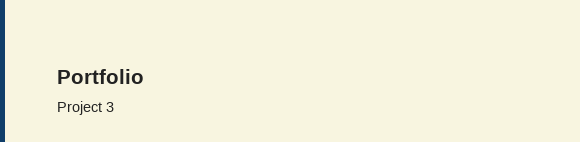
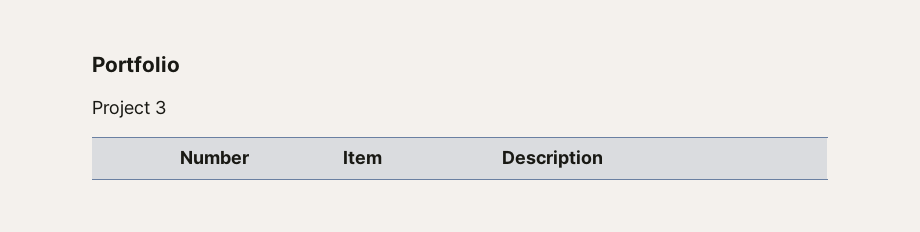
+ Number | Item | Description

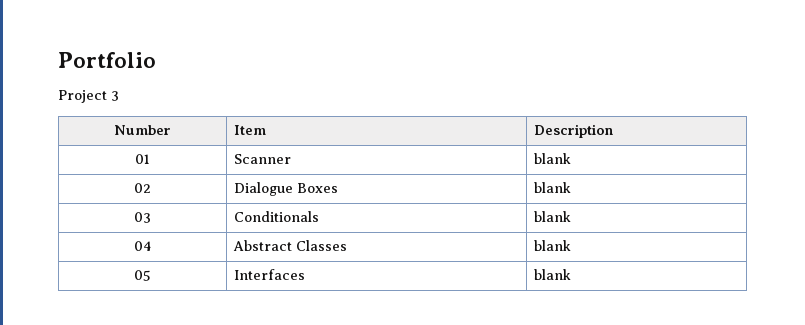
+ 01 | Scanner | blank
+ 02 | Dialogue Boxes | blank
+ 03 | Conditionals | blank
+ 04 | Abstract Classes | blank
+ 05 | Interfaces | blank

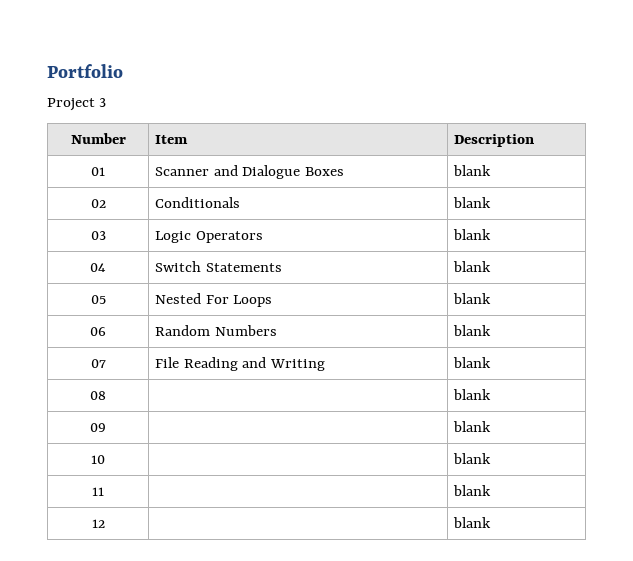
- 01 | Scanner | blank
+ 01 | Scanner and Dialogue Boxes | blank
- 02 | Dialogue Boxes | blank
+ 02 | Conditionals | blank
- 03 | Conditionals | blank
+ 03 | Logic Operators | blank
- 04 | Abstract Classes | blank
+ 04 | Switch Statements | blank
- 05 | Interfaces | blank
+ 05 | Nested For Loops | blank
+ 06 | Random Numbers | blank
+ 07 | File Reading and Writing | blank
+ 08 | | blank
+ 09 | | blank
+ 10 | | blank
+ 11 | | blank
+ 12 | | blank

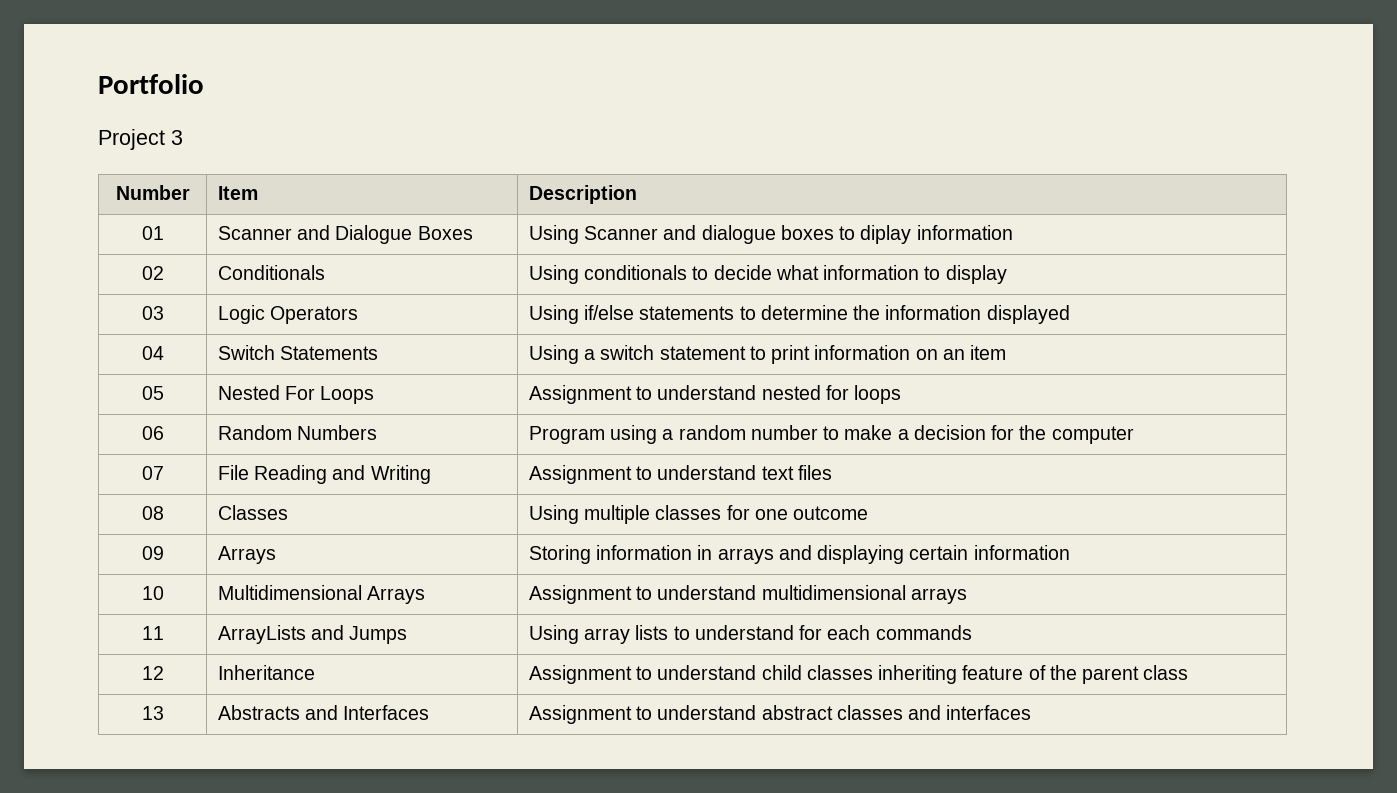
- 01 | Scanner and Dialogue Boxes | blank
- 02 | Conditionals | blank
- 03 | Logic Operators | blank
- 04 | Switch Statements | blank
- 05 | Nested For Loops | blank
- 06 | Random Numbers | blank
+ 01 | Scanner and Dialogue Boxes | Using Scanner and dialogue boxes to diplay information
+ 02 | Conditionals | Using conditionals to decide what information to display
+ 03 | Logic Operators | Using if/else statements to determine the information displayed
+ 04 | Switch Statements | Using a switch statement to print information on an item
+ 05 | Nested For Loops | Assignment to understand nested for loops
+ 06 | Random Numbers | Program using a random number to make a decision for the computer
- 07 | File Reading and Writing | blank
- 08 | | blank
- 09 | | blank
- 10 | | blank
- 11 | | blank
- 12 | | blank
+ 07 | File Reading and Writing | Assignment to understand text files
+ 08 | Classes | Using multiple classes for one outcome
+ 09 | Arrays | Storing information in arrays and displaying certain information
+ 10 | Multidimensional Arrays | Assignment to understand multidimensional arrays
+ 11 | ArrayLists and Jumps | Using array lists to understand for each commands
+ 12 | Inheritance | Assignment to understand child classes inheriting feature of the parent class
+ 13 | Abstracts and Interfaces | Assignment to understand abstract classes and interfaces

